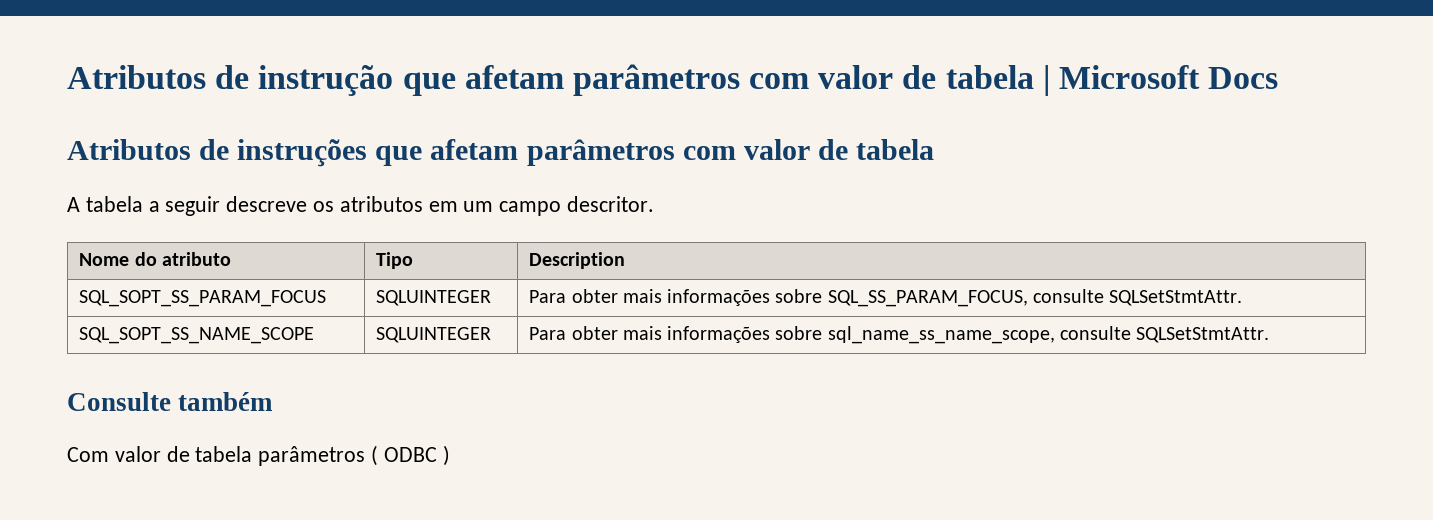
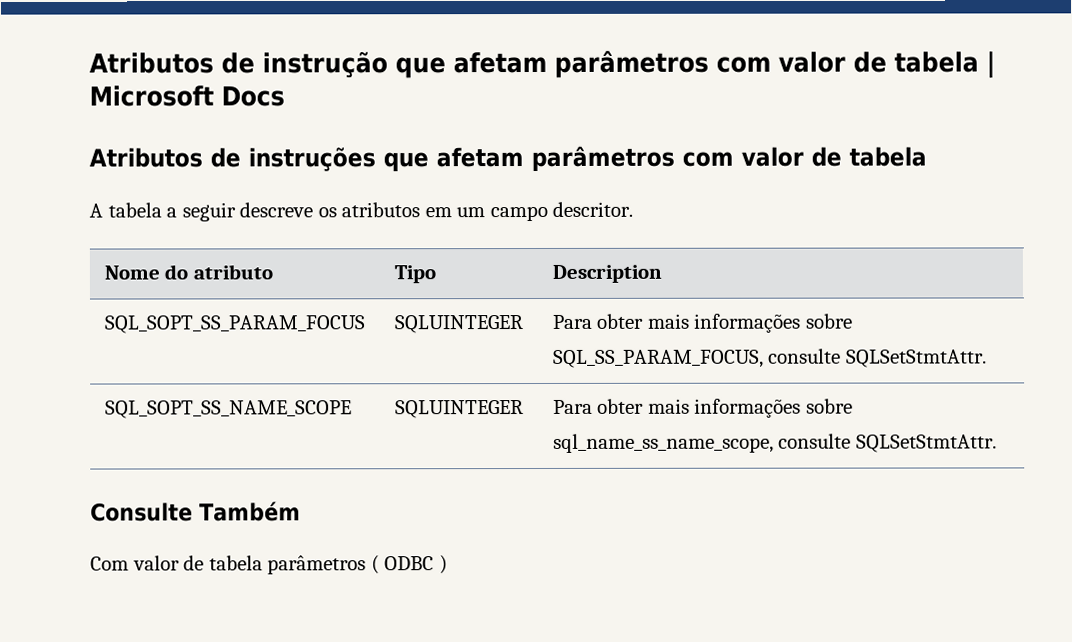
- Consulte também
+ Consulte Também

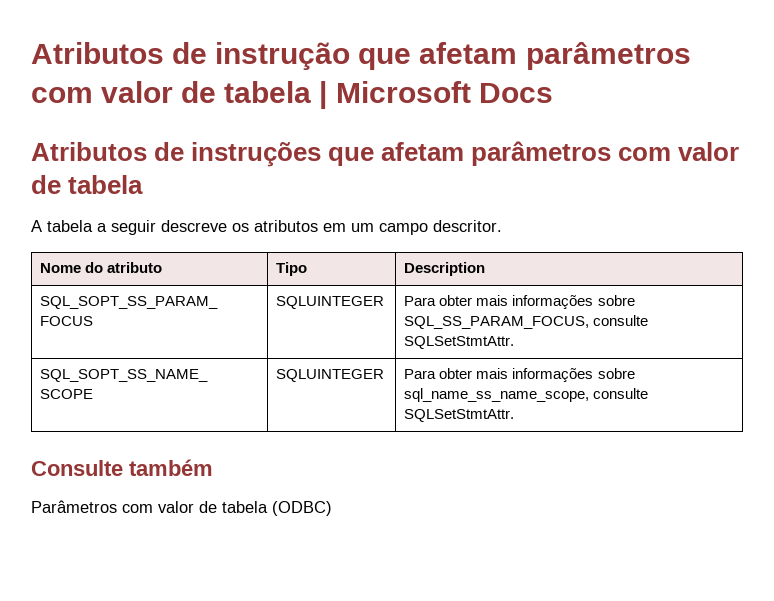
- Consulte Também
- Com valor de tabela parâmetros ( ODBC )
+ Consulte também
+ Parâmetros com valor de tabela (ODBC)

